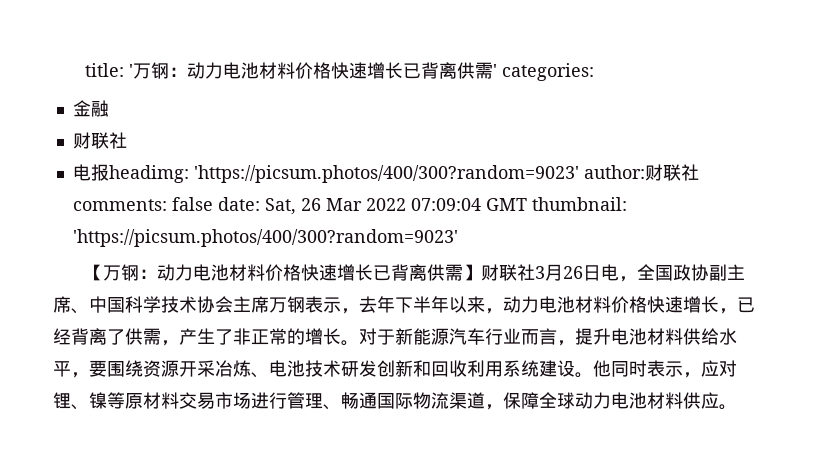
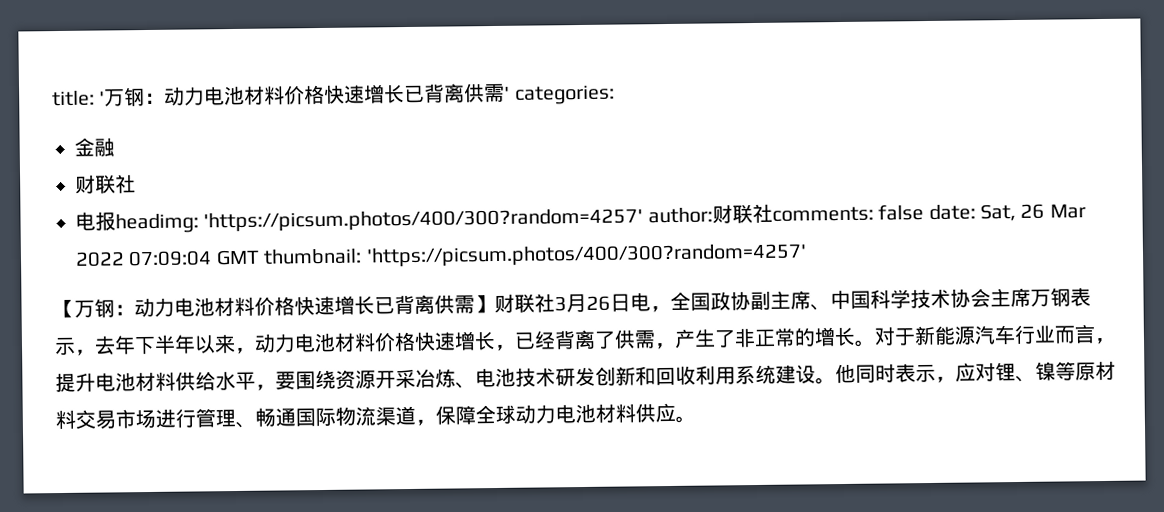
- 电报headimg: 'https://picsum.photos/400/300?random=9023' author:财联社comments: false date: Sat, 26 Mar 2022 07:09:04 GMT thumbnail: 'https://picsum.photos/400/300?random=9023'
+ 电报headimg: 'https://picsum.photos/400/300?random=4257' author:财联社comments: false date: Sat, 26 Mar 2022 07:09:04 GMT thumbnail: 'https://picsum.photos/400/300?random=4257'

